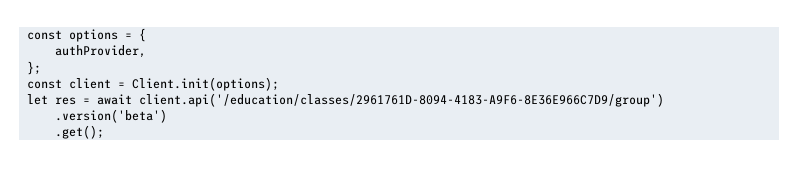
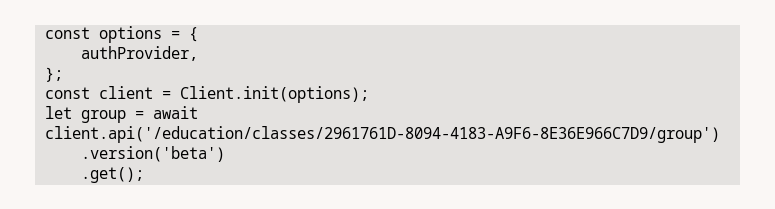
- let res = await client.api('/education/classes/2961761D-8094-4183-A9F6-8E36E966C7D9/group')
+ let group = await client.api('/education/classes/2961761D-8094-4183-A9F6-8E36E966C7D9/group')

